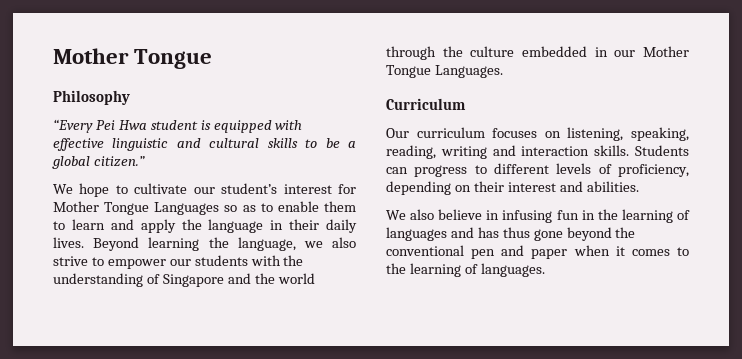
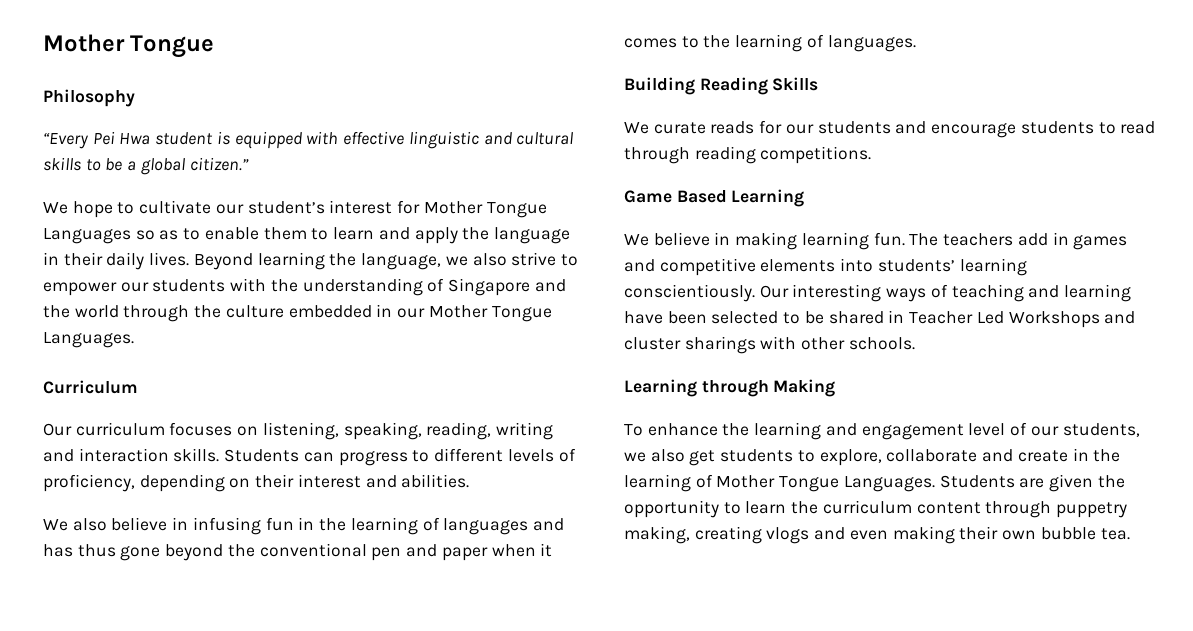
+ Building Reading Skills
+ We curate reads for our students and encourage students to read through reading competitions.
+ Game Based Learning
+ We believe in making learning fun. The teachers add in games and competitive elements into students’ learning conscientiously. Our interesting ways of teaching and learning have been selected to be shared in Teacher Led Workshops and cluster sharings with other schools.
+ Learning through Making
+ To enhance the learning and engagement level of our students, we also get students to explore, collaborate and create in the learning of Mother Tongue Languages. Students are given the opportunity to learn the curriculum content through puppetry making, creating vlogs and even making their own bubble tea.

